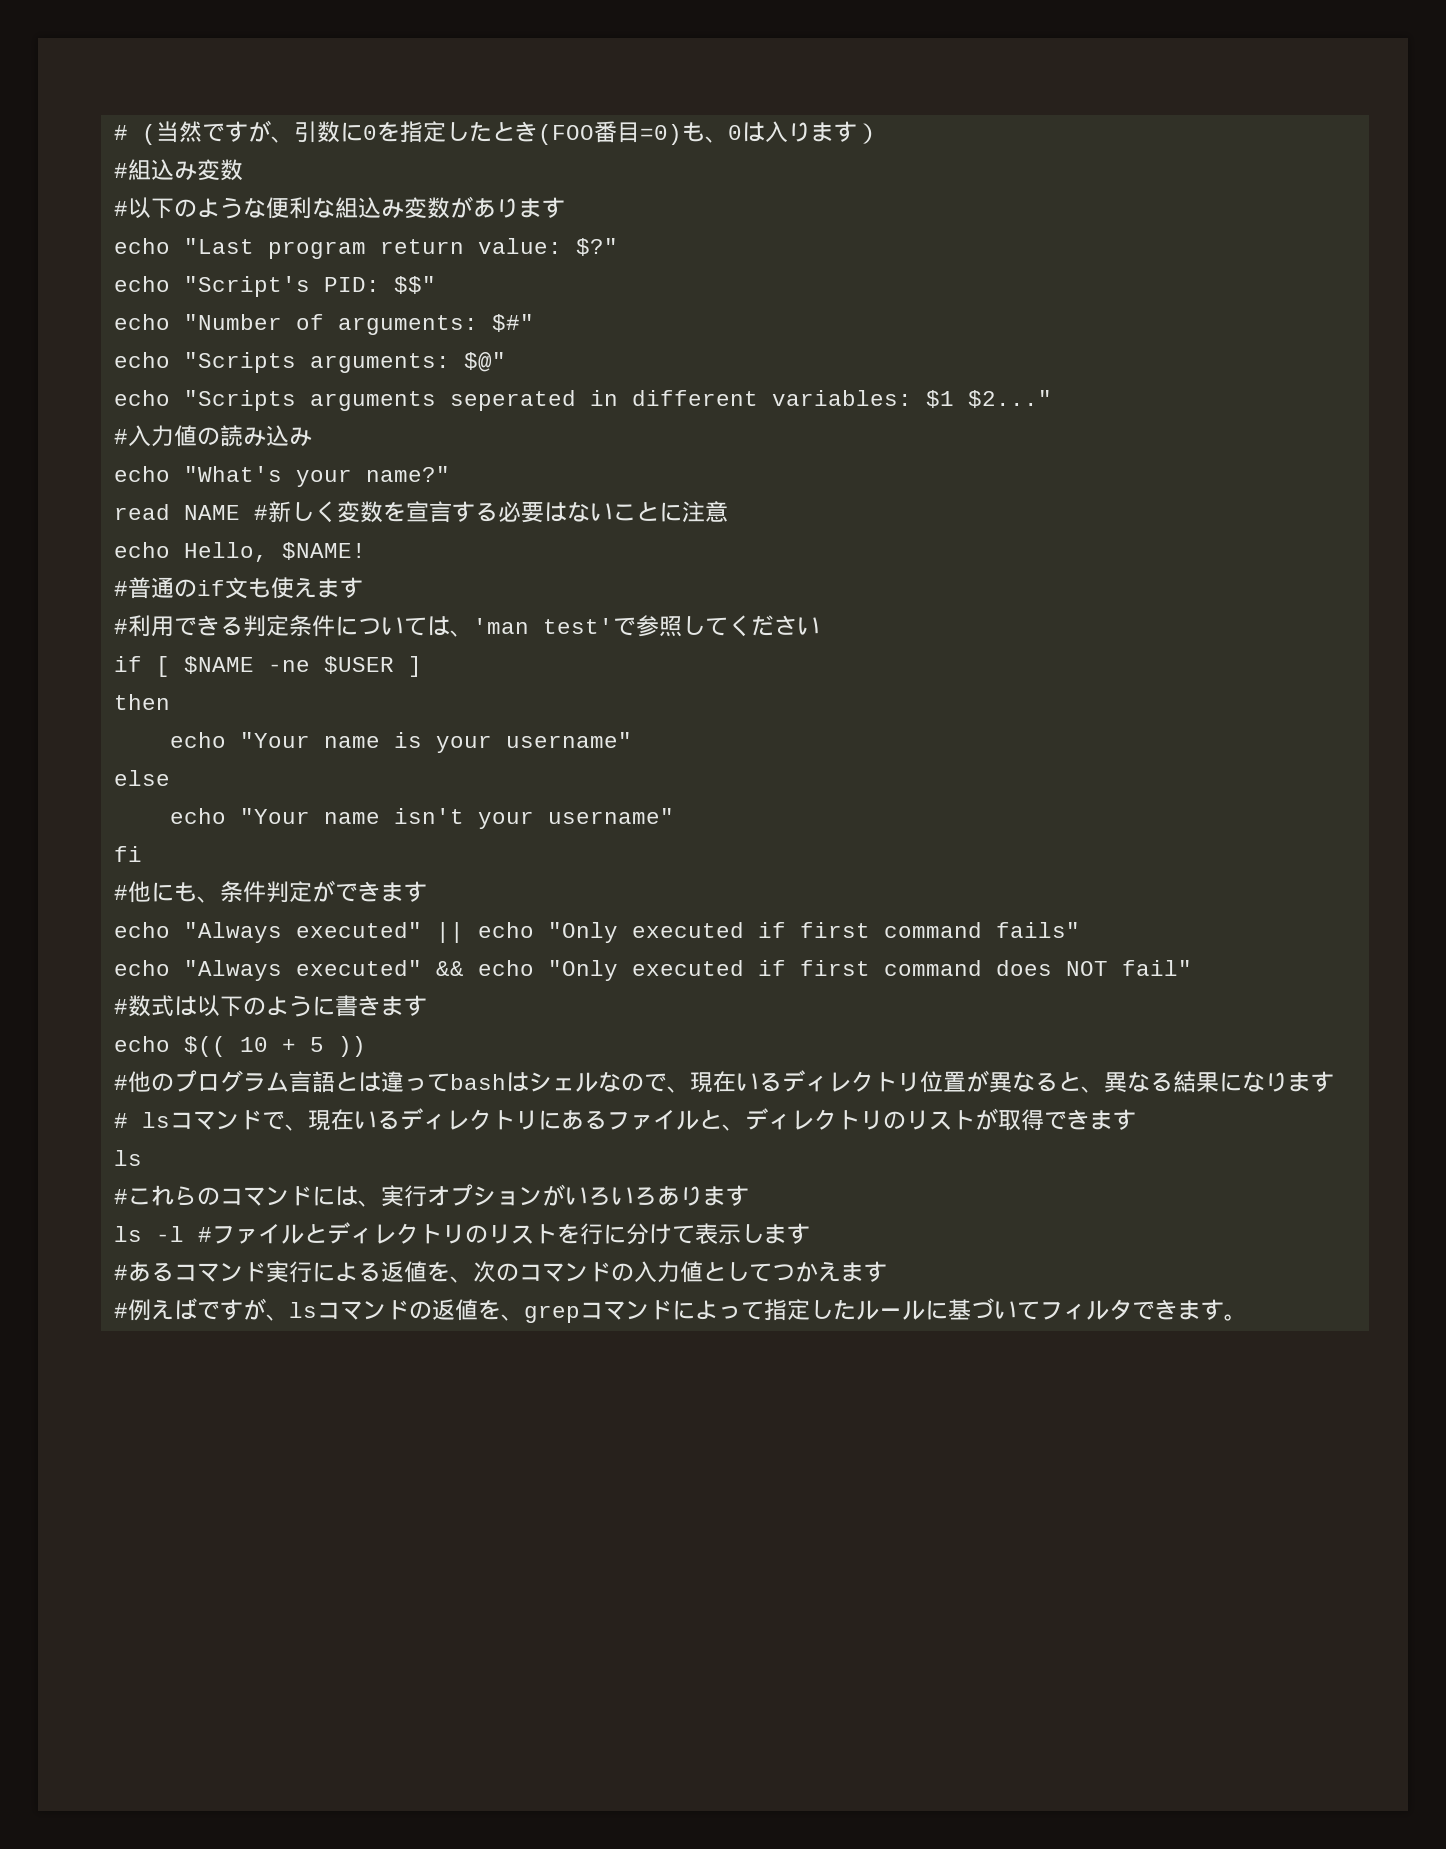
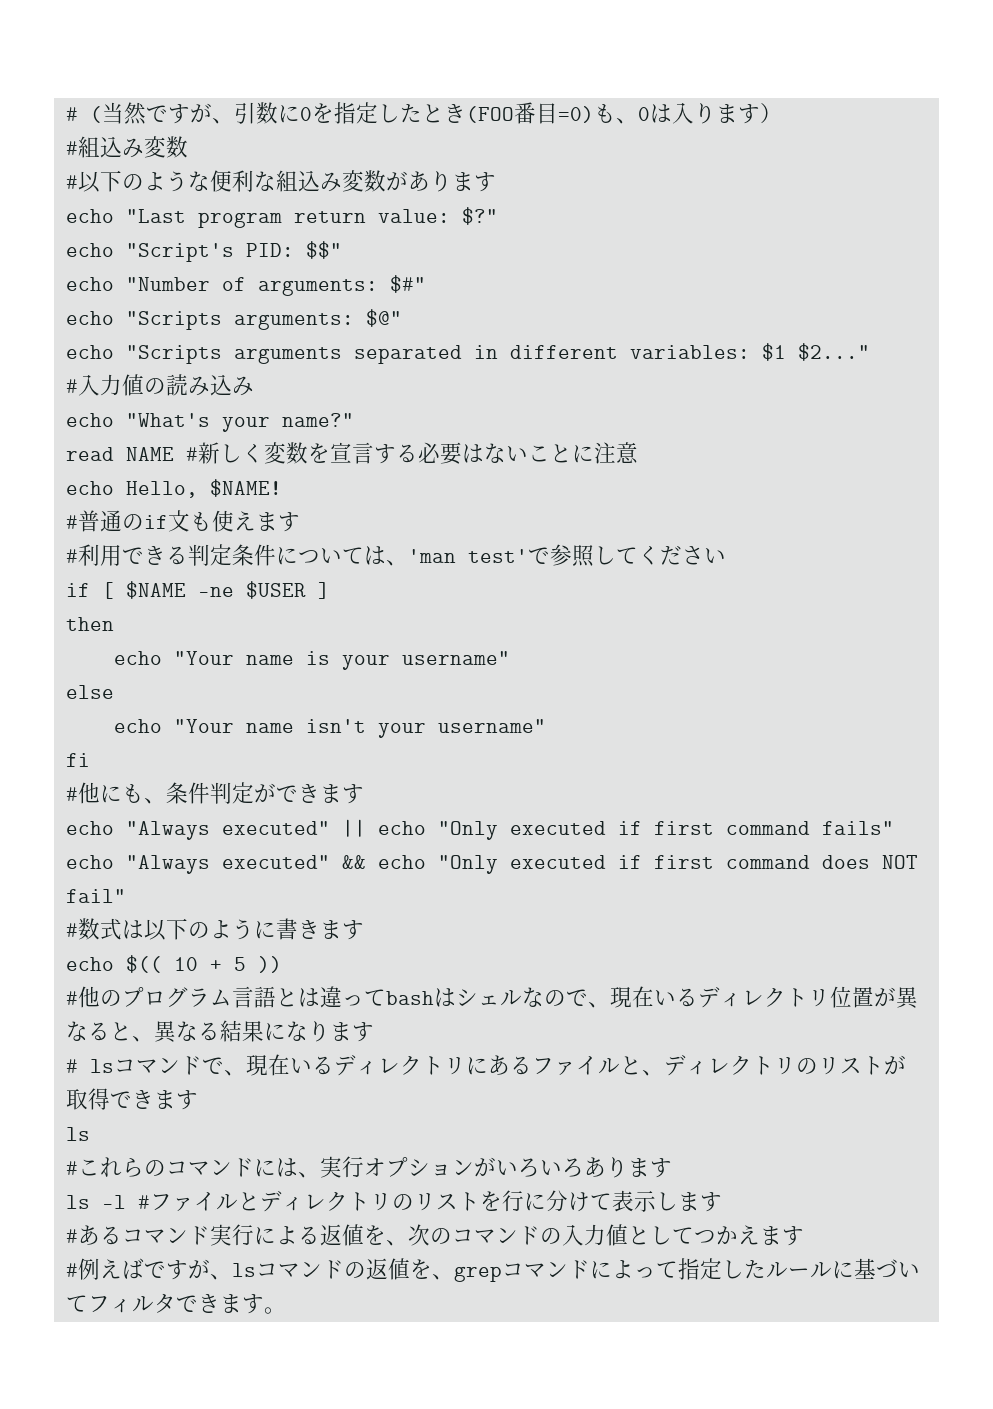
- echo "Scripts arguments seperated in different variables: $1 $2..."
+ echo "Scripts arguments separated in different variables: $1 $2..."

